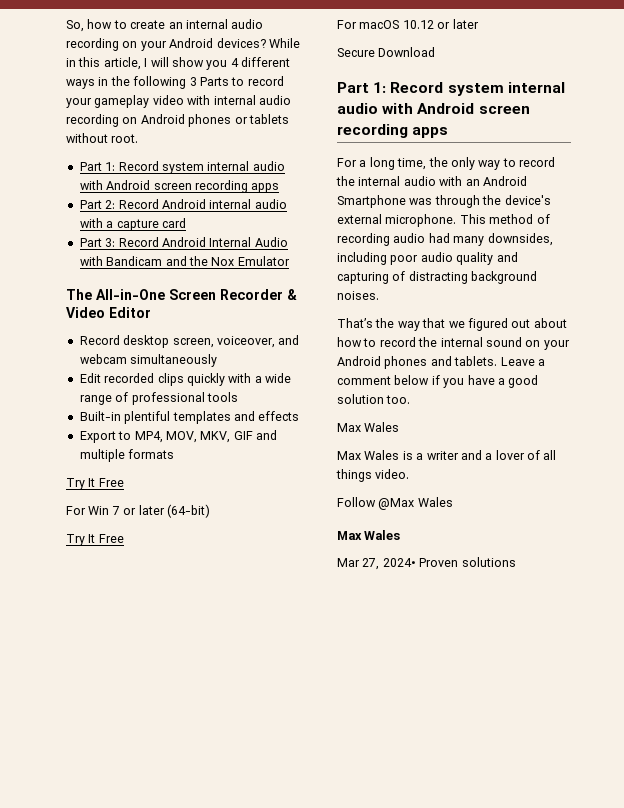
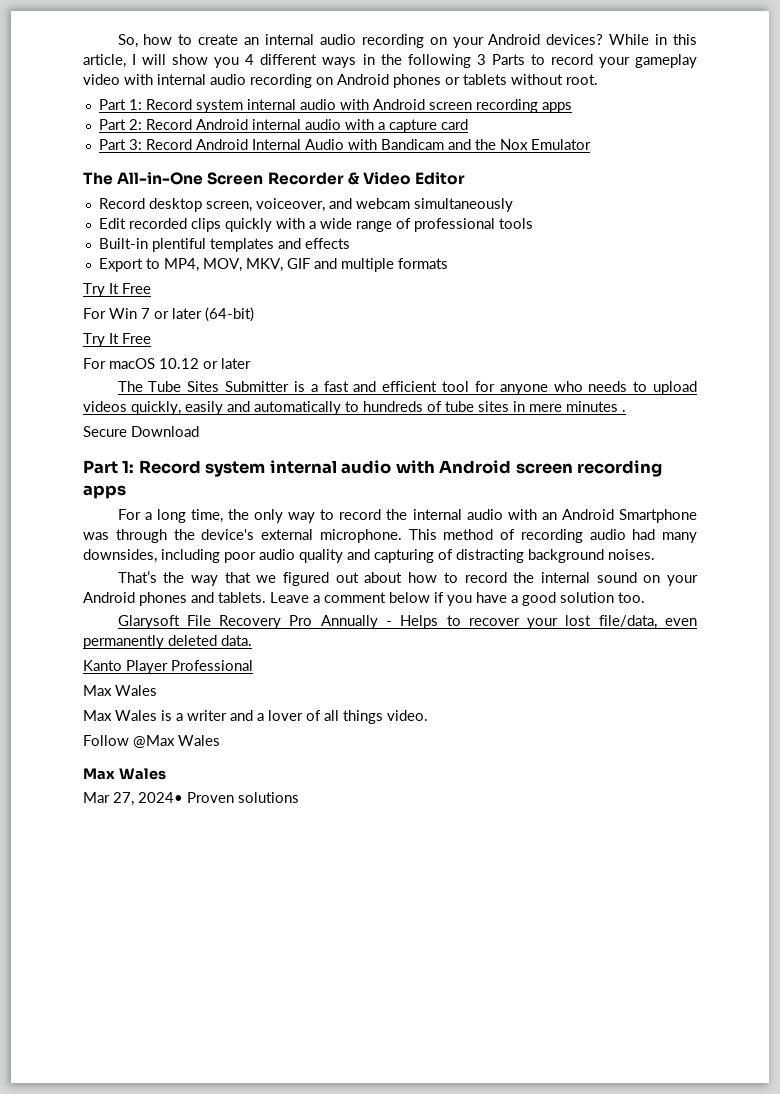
+ The Tube Sites Submitter is a fast and efficient tool for anyone who needs to upload videos quickly, easily and automatically to hundreds of tube sites in mere minutes .
+ Glarysoft File Recovery Pro Annually - Helps to recover your lost file/data, even permanently deleted data.
+ Kanto Player Professional

